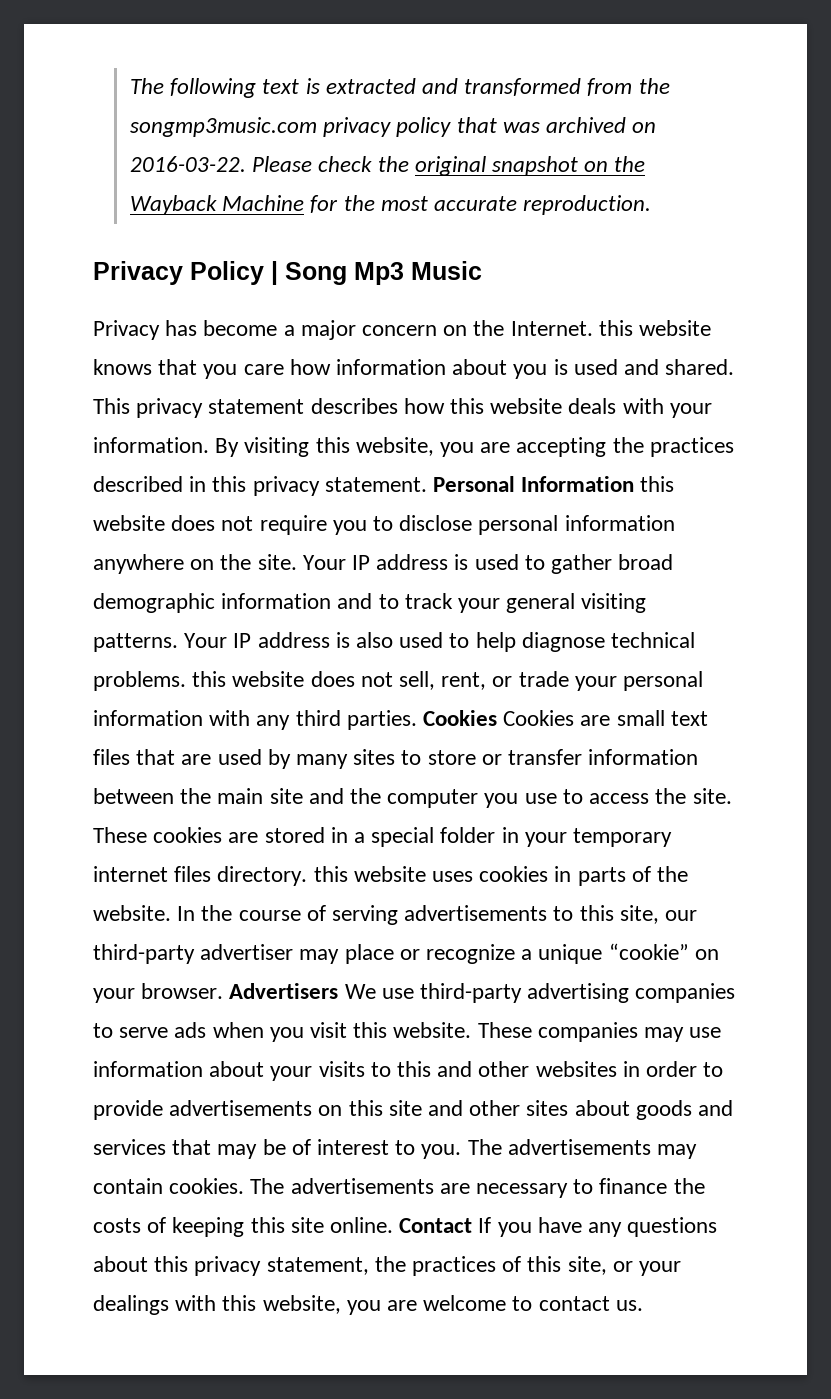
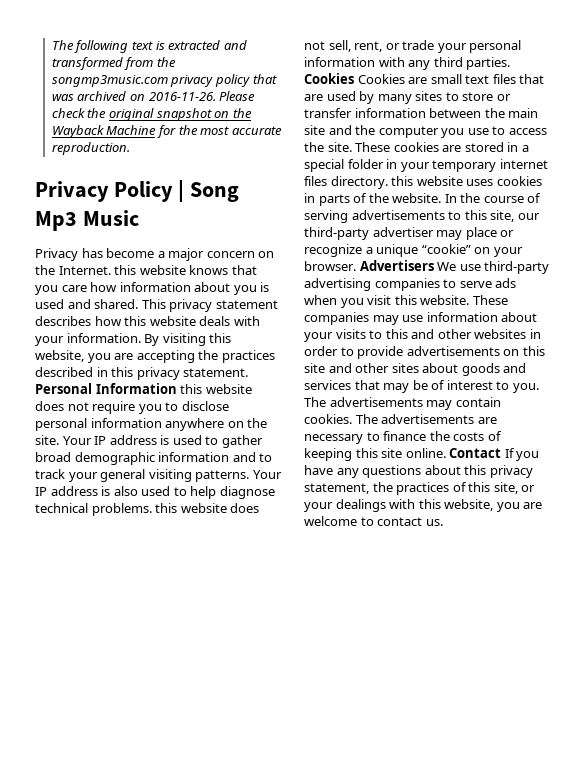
- The following text is extracted and transformed from the songmp3music.com privacy policy that was archived on 2016-03-22.
+ The following text is extracted and transformed from the songmp3music.com privacy policy that was archived on 2016-11-26.

